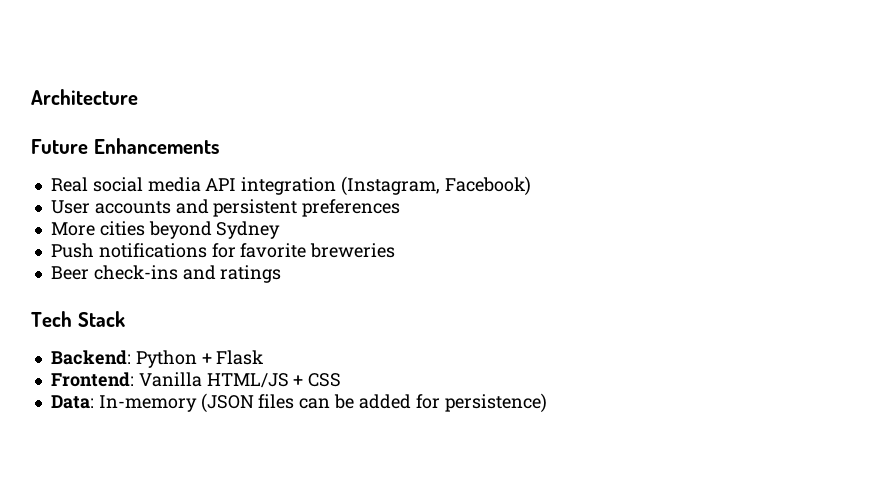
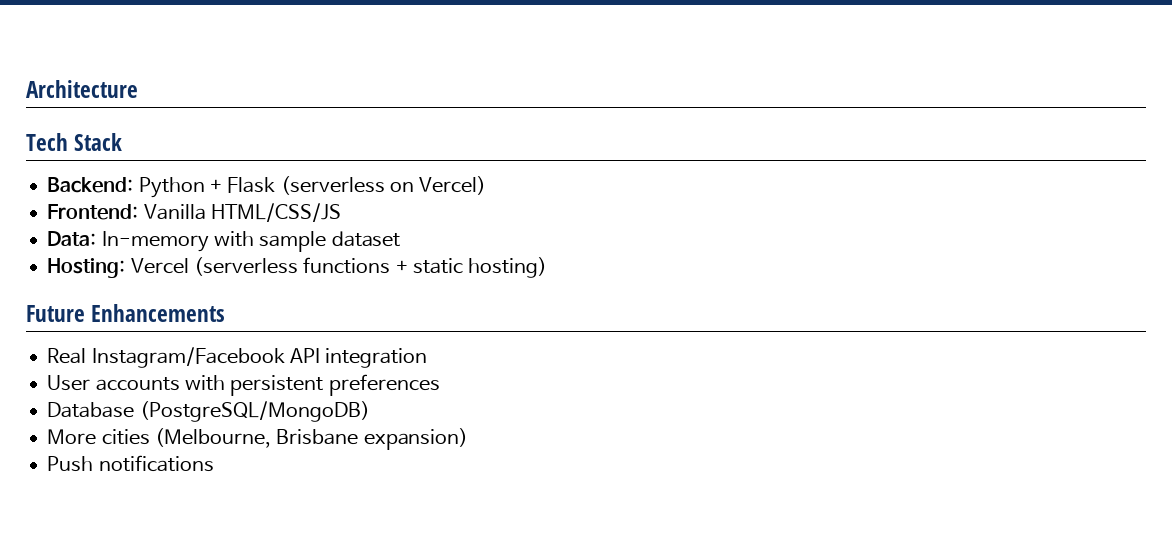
- Future Enhancements
- Real social media API integration (Instagram, Facebook)
- User accounts and persistent preferences
- More cities beyond Sydney
- Push notifications for favorite breweries
- Beer check-ins and ratings
- Backend: Python + Flask
+ Backend: Python + Flask (serverless on Vercel)
- Frontend: Vanilla HTML/JS + CSS
+ Frontend: Vanilla HTML/CSS/JS
- Data: In-memory (JSON files can be added for persistence)
+ Data: In-memory with sample dataset
+ Hosting: Vercel (serverless functions + static hosting)
+ Future Enhancements
+ Real Instagram/Facebook API integration
+ User accounts with persistent preferences
+ Database (PostgreSQL/MongoDB)
+ More cities (Melbourne, Brisbane expansion)
+ Push notifications

